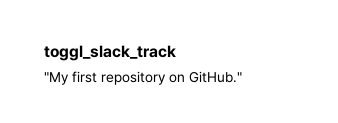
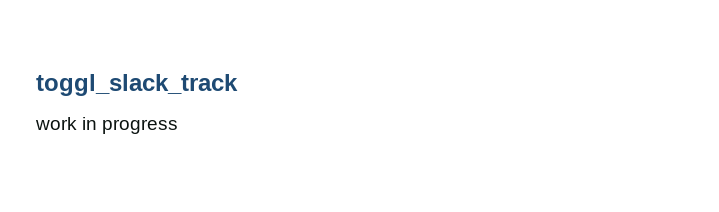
- "My first repository on GitHub."
+ work in progress

